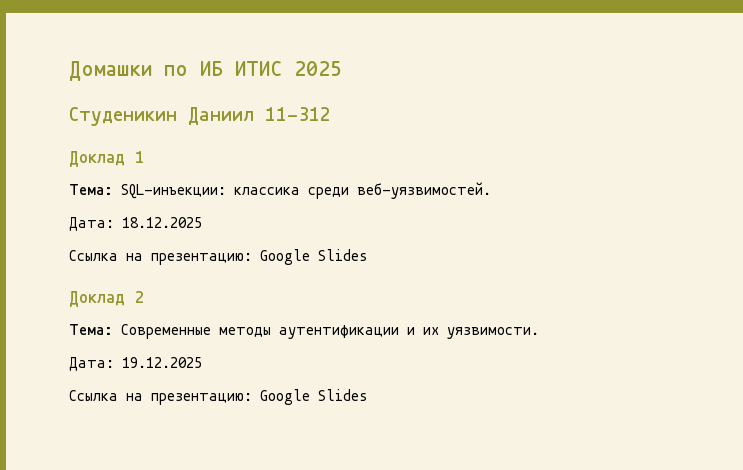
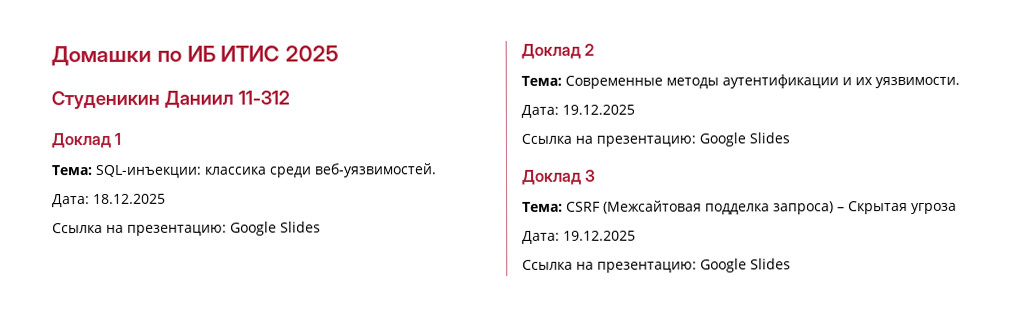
+ Доклад 3
+ Тема: CSRF (Межсайтовая подделка запроса) – Скрытая угроза
+ Дата: 19.12.2025
+ Ссылка на презентацию: Google Slides

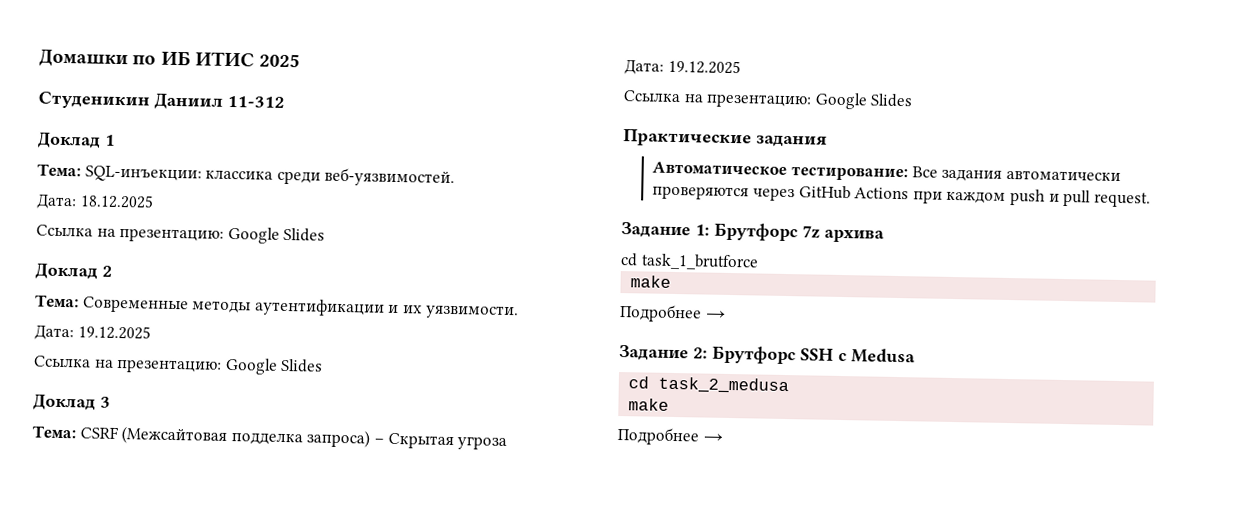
+ Практические задания
+ Автоматическое тестирование: Все задания автоматически проверяются через GitHub Actions при каждом push и pull request.
+ Задание 1: Брутфорс 7z архива
+ cd task_1_brutforce
+ make
+ Подробнее →
+ Задание 2: Брутфорс SSH с Medusa
+ cd task_2_medusa
+ make
+ Подробнее →

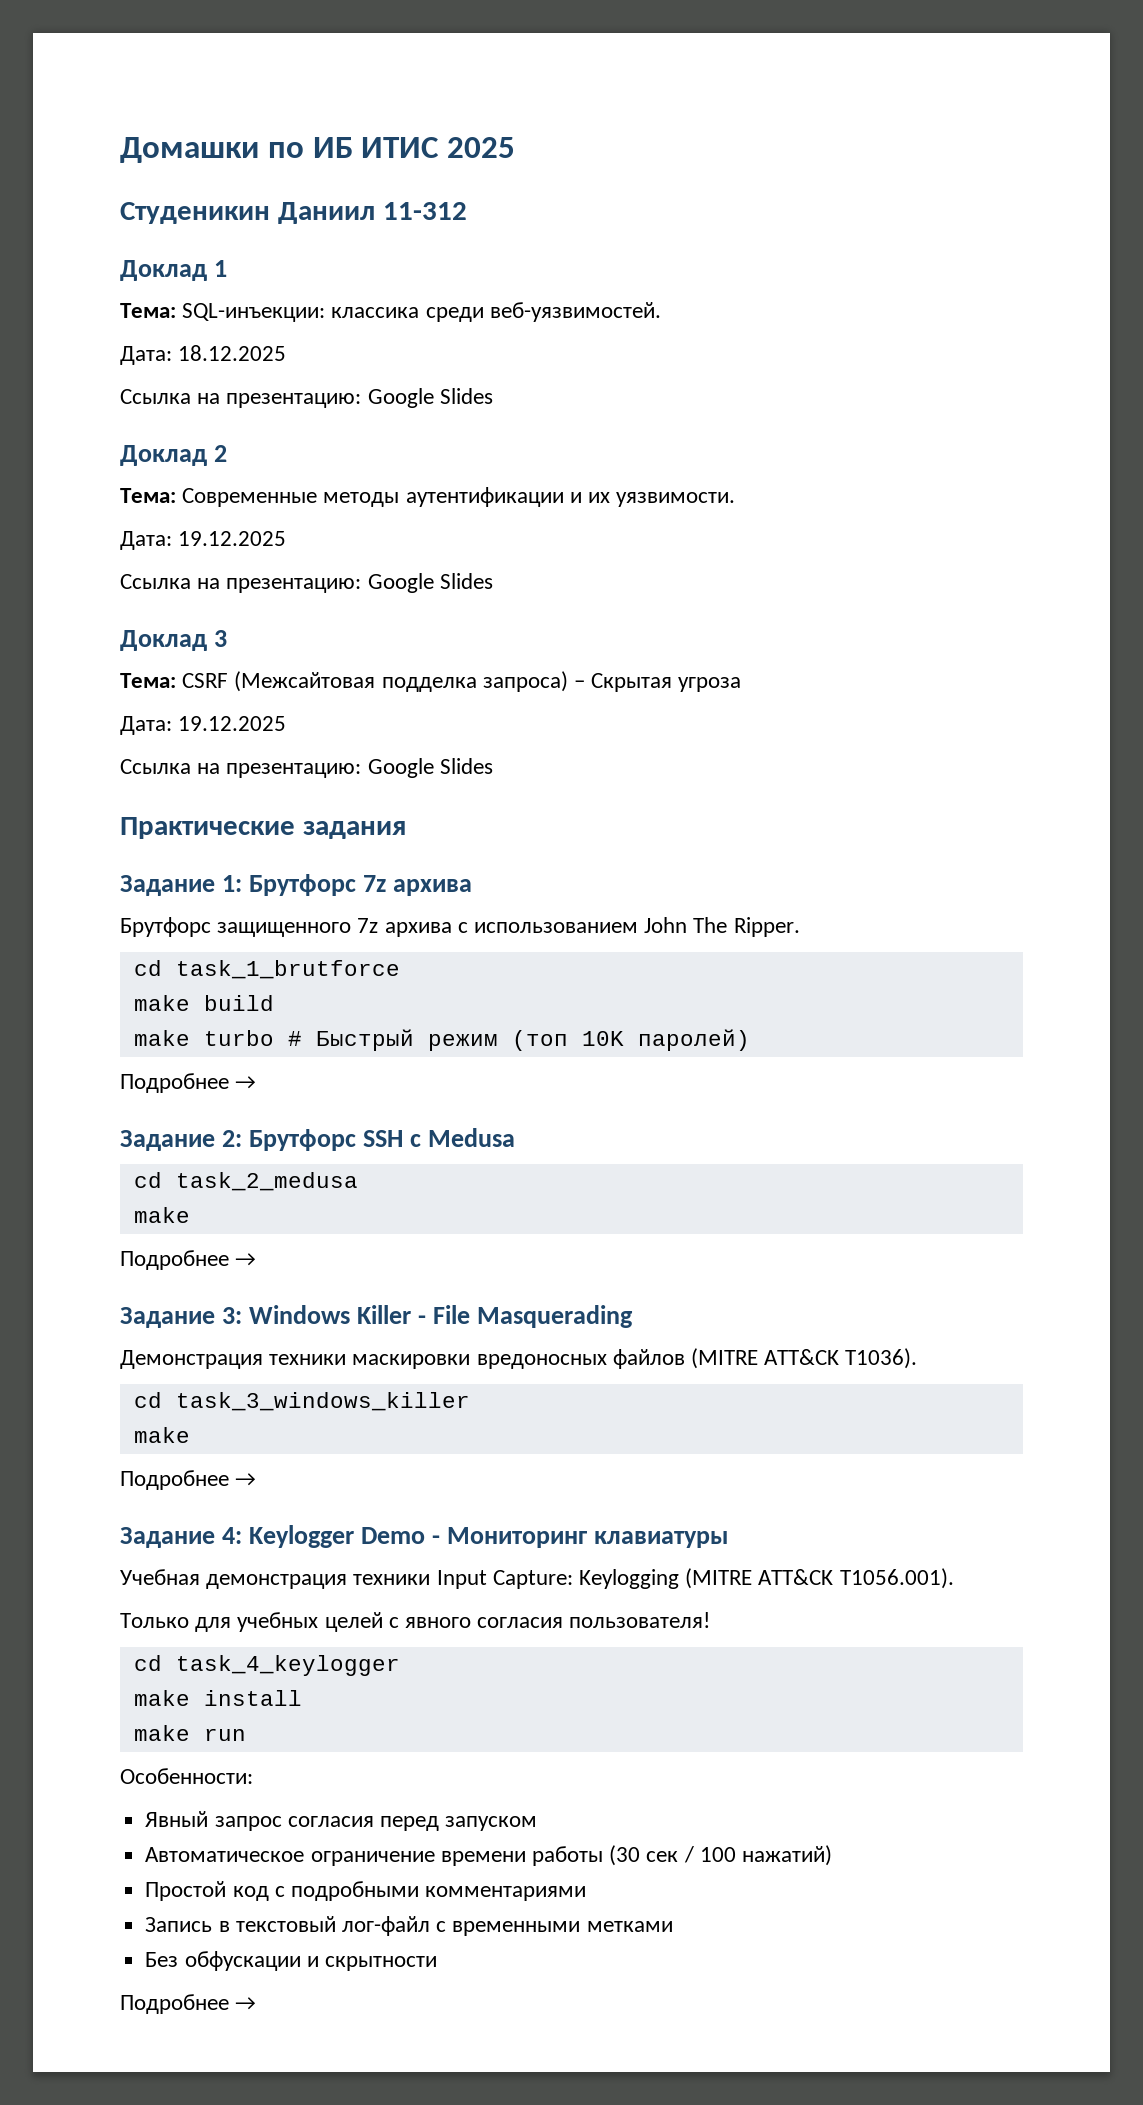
- Автоматическое тестирование: Все задания автоматически проверяются через GitHub Actions при каждом push и pull request.
+ Брутфорс защищенного 7z архива с использованием John The Ripper.
  cd task_1_brutforce
- make
+ make build
+ make turbo # Быстрый режим (топ 10K паролей)
+ Задание 3: Windows Killer - File Masquerading
+ Демонстрация техники маскировки вредоносных файлов (MITRE ATT&CK T1036).
+ cd task_3_windows_killer
+ make
+ Подробнее →
+ Задание 4: Keylogger Demo - Мониторинг клавиатуры
+ Учебная демонстрация техники Input Capture: Keylogging (MITRE ATT&CK T1056.001).
+ Только для учебных целей с явного согласия пользователя!
+ cd task_4_keylogger
+ make install
+ make run
+ Особенности:
+ Явный запрос согласия перед запуском
+ Автоматическое ограничение времени работы (30 сек / 100 нажатий)
+ Простой код с подробными комментариями
+ Запись в текстовый лог-файл с временными метками
+ Без обфускации и скрытности
+ Подробнее →

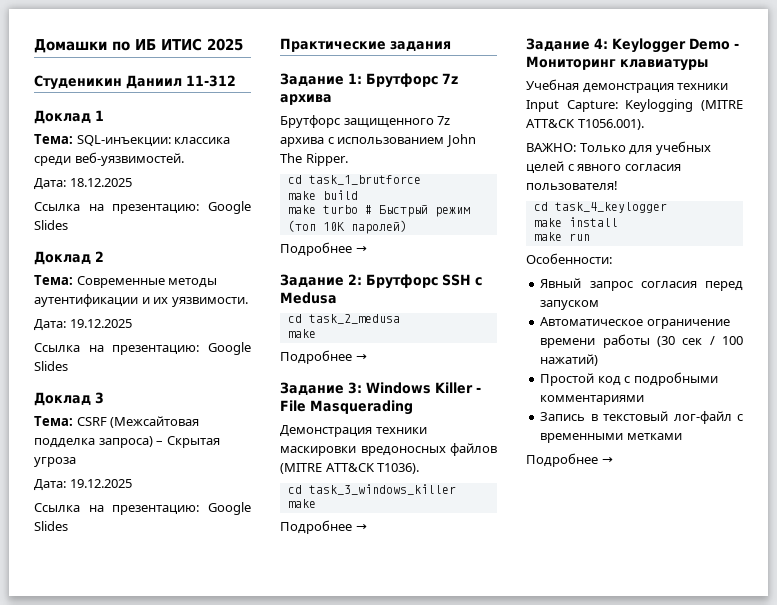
- Только для учебных целей с явного согласия пользователя!
+ ВАЖНО: Только для учебных целей с явного согласия пользователя!
- Без обфускации и скрытности

